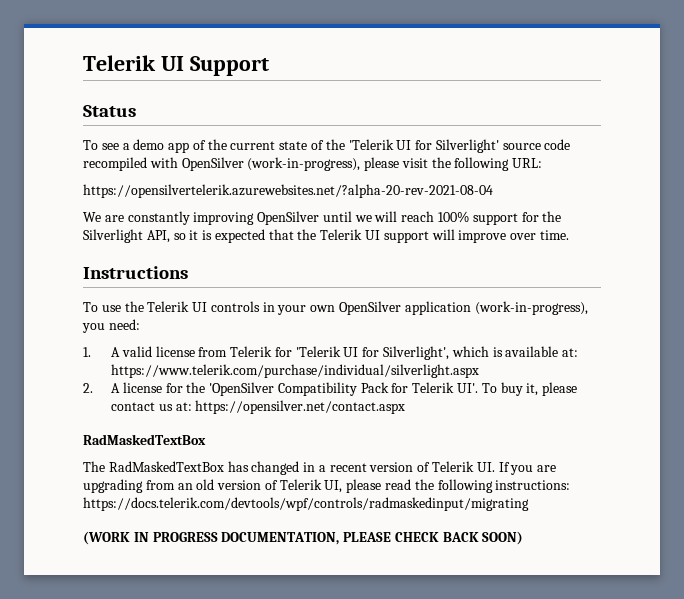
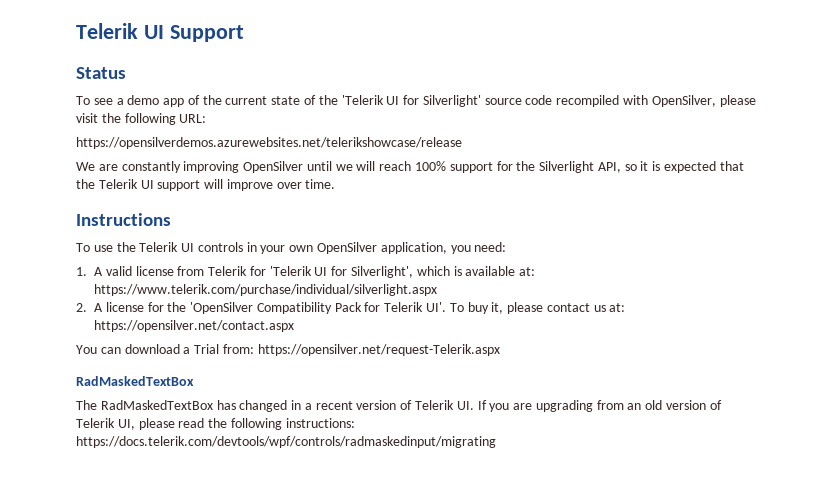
- To see a demo app of the current state of the 'Telerik UI for Silverlight' source code recompiled with OpenSilver (work-in-progress), please visit the following URL:
+ To see a demo app of the current state of the 'Telerik UI for Silverlight' source code recompiled with OpenSilver, please visit the following URL:
- https://opensilvertelerik.azurewebsites.net/?alpha-20-rev-2021-08-04
+ https://opensilverdemos.azurewebsites.net/telerikshowcase/release
- To use the Telerik UI controls in your own OpenSilver application (work-in-progress), you need:
+ To use the Telerik UI controls in your own OpenSilver application, you need:
+ You can download a Trial from: https://opensilver.net/request-Telerik.aspx
- (WORK IN PROGRESS DOCUMENTATION, PLEASE CHECK BACK SOON)

